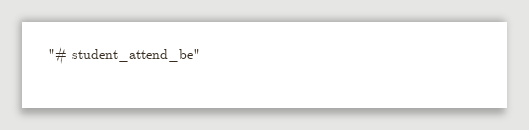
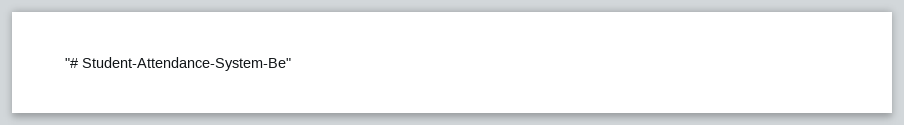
- "# student_attend_be"
+ "# Student-Attendance-System-Be"

